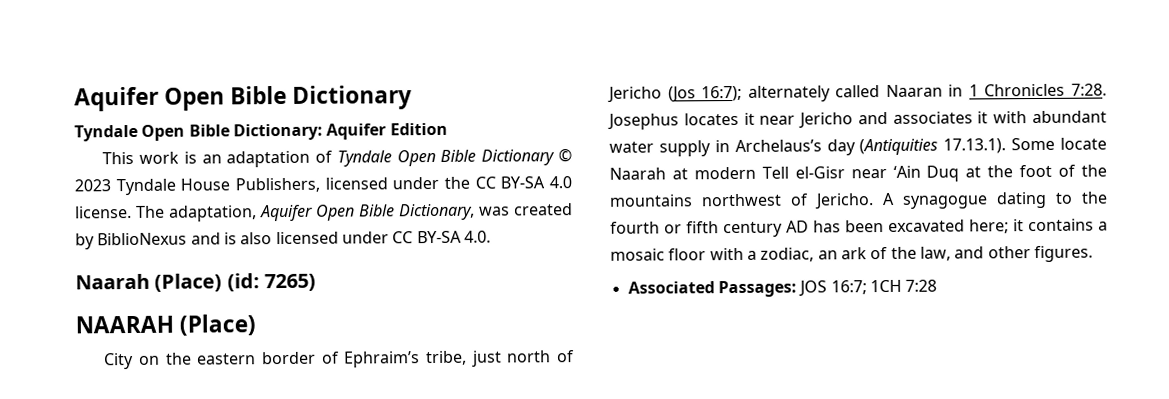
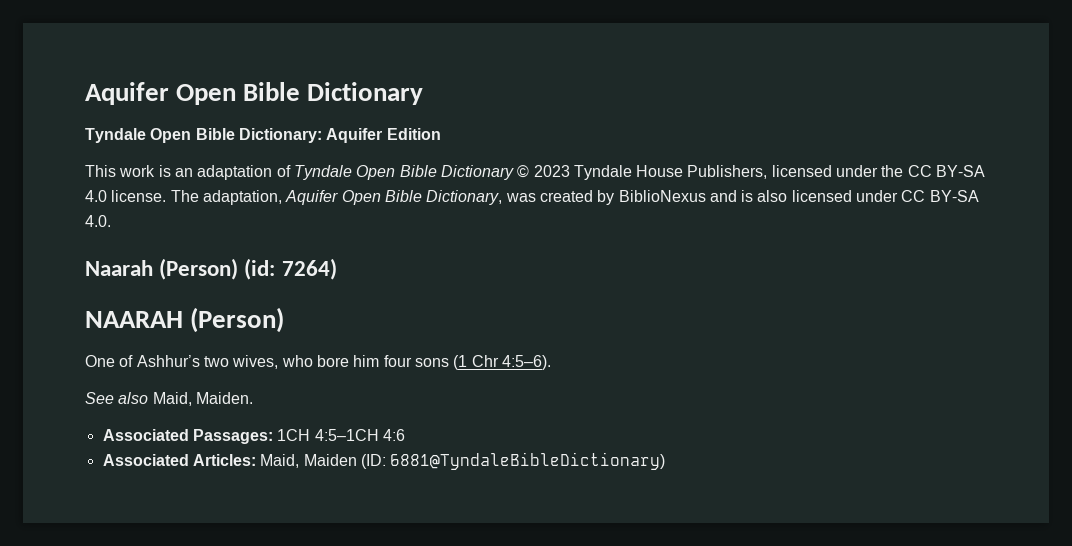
- Naarah (Place) (id: 7265)
- NAARAH (Place)
- City on the eastern border of Ephraim’s tribe, just north of Jericho (Jos 16:7); alternately called Naaran in 1 Chronicles 7:28. Josephus locates it near Jericho and associates it with abundant water supply in Archelaus’s day (Antiquities 17.13.1). Some locate Naarah at modern Tell el-Gisr near ‘Ain Duq at the foot of the mountains northwest of Jericho. A synagogue dating to the fourth or fifth century AD has been excavated here; it contains a mosaic floor with a zodiac, an ark of the law, and other figures.
- Associated Passages: JOS 16:7; 1CH 7:28
+ Naarah (Person) (id: 7264)
+ NAARAH (Person)
+ One of Ashhur’s two wives, who bore him four sons (1 Chr 4:5–6).
+ See also Maid, Maiden.
+ Associated Passages: 1CH 4:5–1CH 4:6
+ Associated Articles: Maid, Maiden (ID: 6881@TyndaleBibleDictionary)

